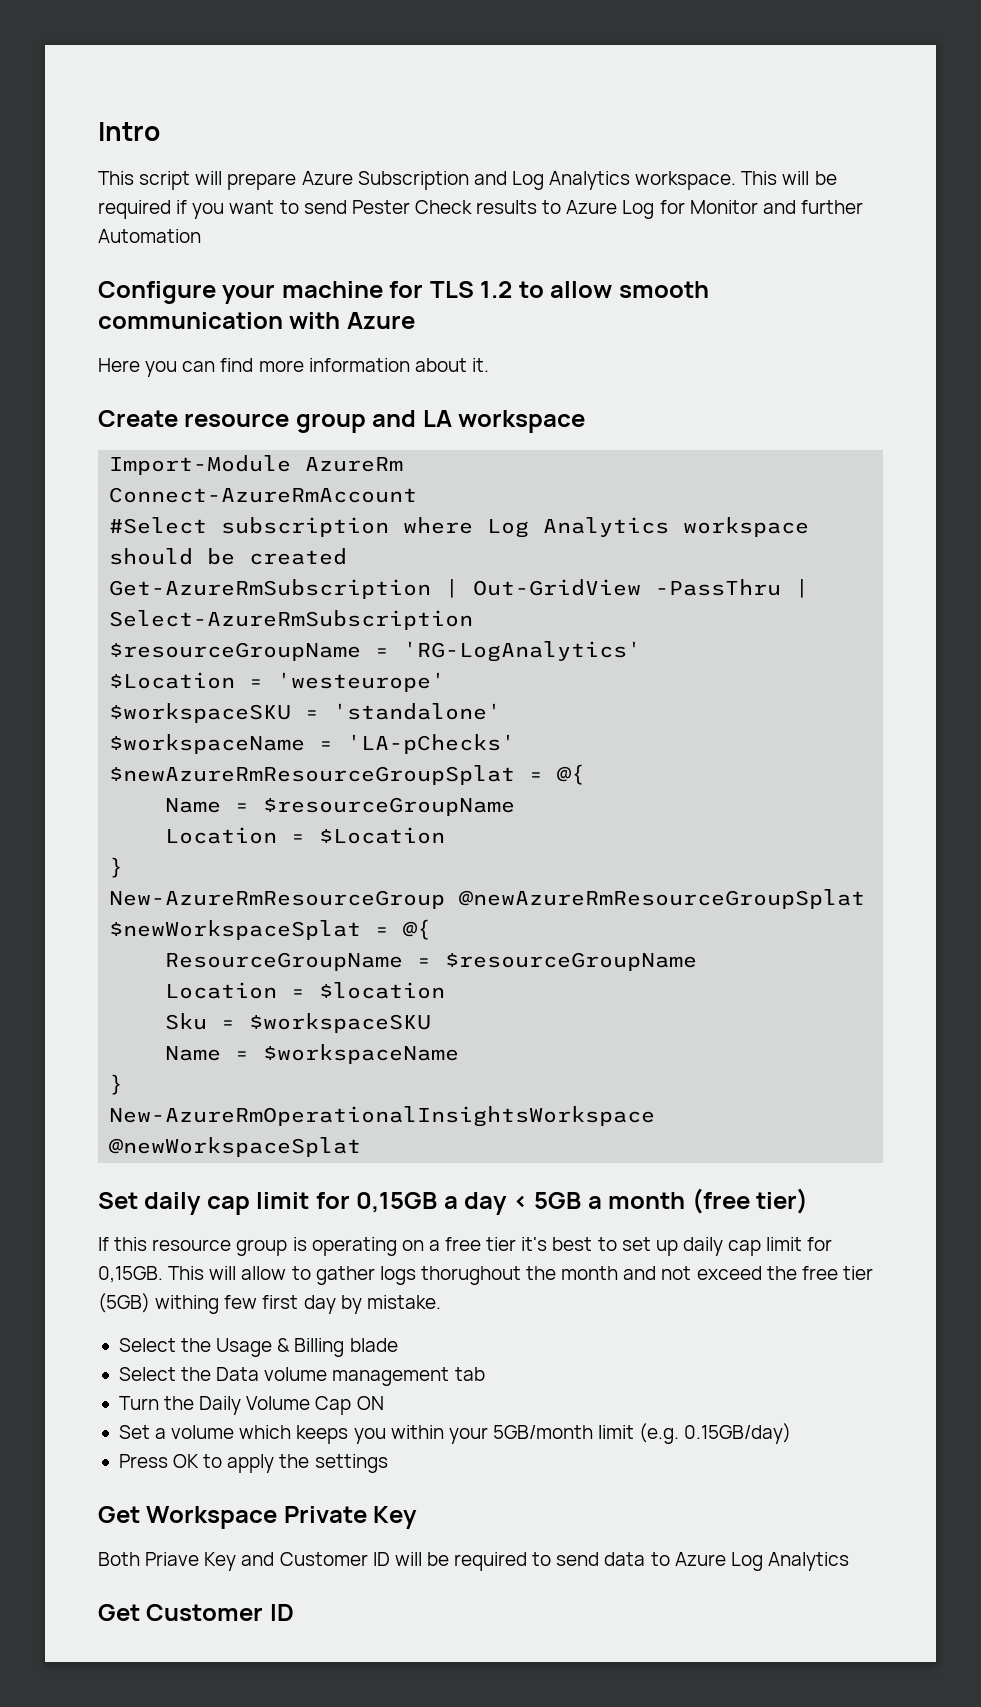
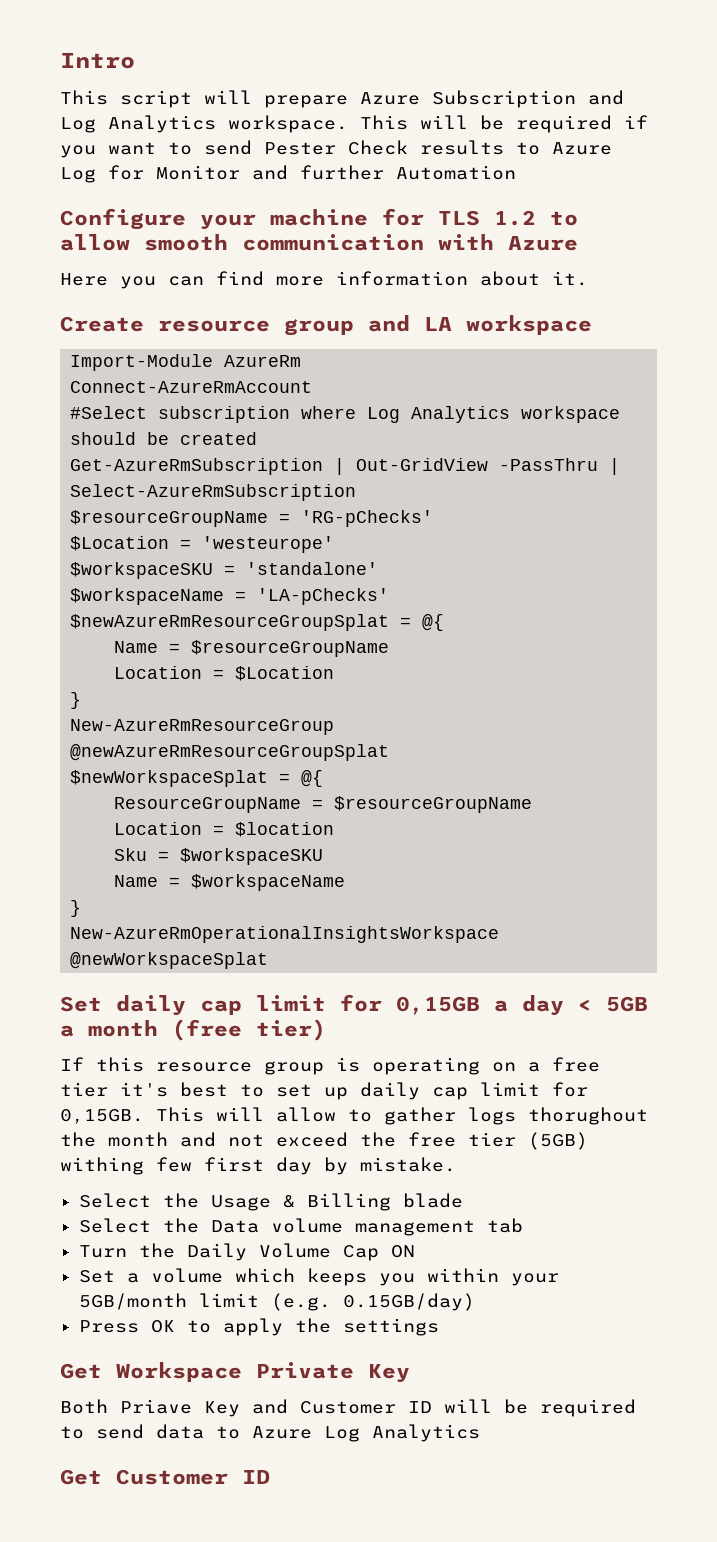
- $resourceGroupName = 'RG-LogAnalytics'
+ $resourceGroupName = 'RG-pChecks'

